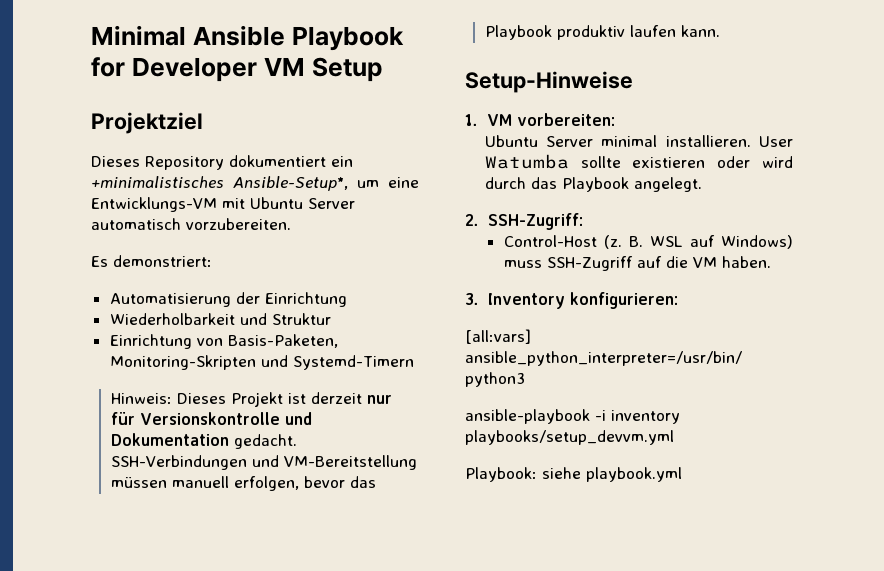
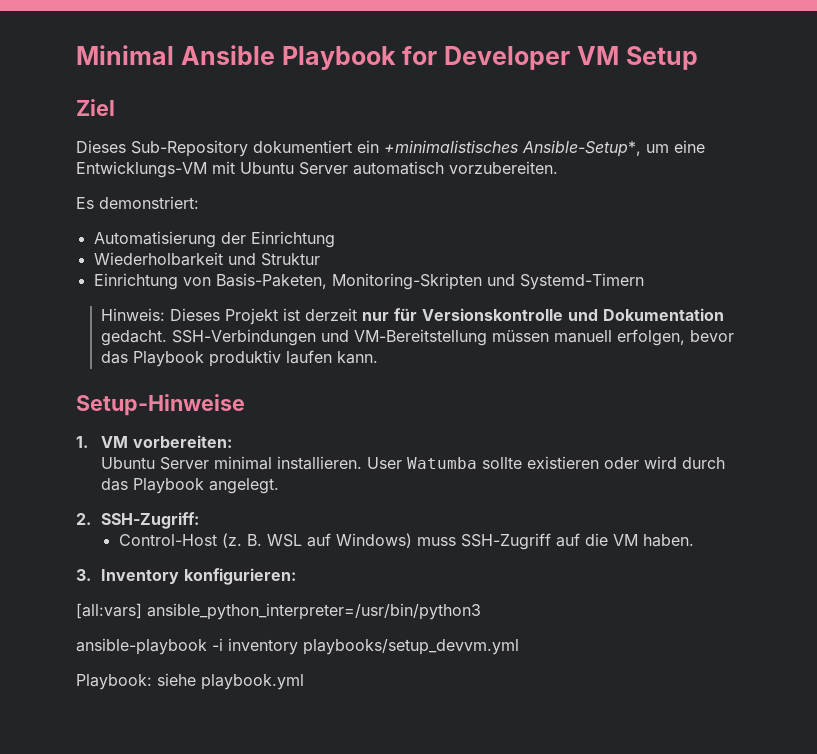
- Projektziel
- Dieses Repository dokumentiert ein +minimalistisches Ansible-Setup*, um eine Entwicklungs-VM mit Ubuntu Server automatisch vorzubereiten.
+ Ziel
+ Dieses Sub-Repository dokumentiert ein +minimalistisches Ansible-Setup*, um eine Entwicklungs-VM mit Ubuntu Server automatisch vorzubereiten.

